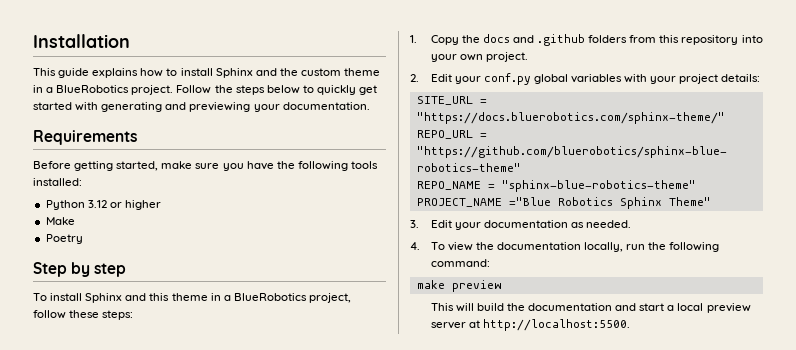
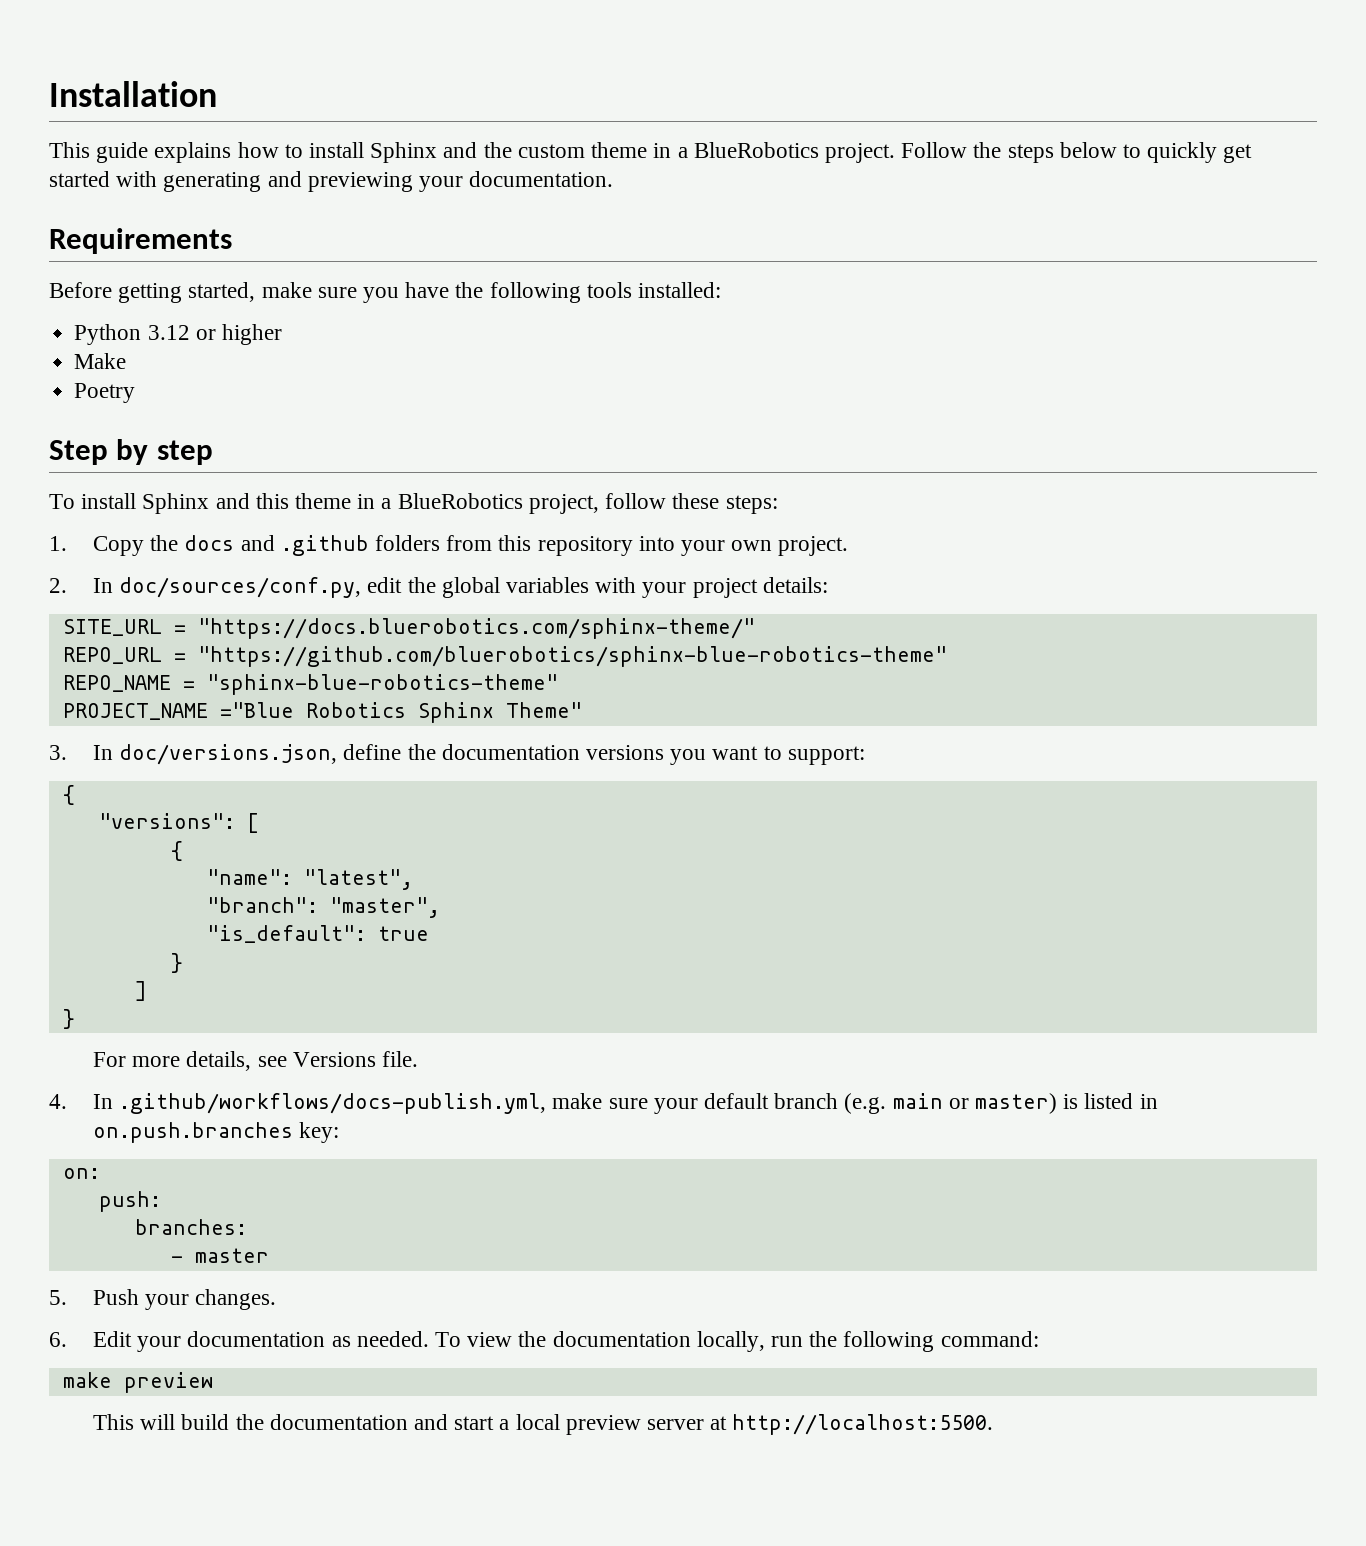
- 2. Edit your conf.py global variables with your project details:
+ 2. In doc/sources/conf.py, edit the global variables with your project details:
- 3. Edit your documentation as needed.
- 4. To view the documentation locally, run the following command:
+ 3. In doc/versions.json, define the documentation versions you want to support:
+ {
+ "versions": [
+ {
+ "name": "latest",
+ "branch": "master",
+ "is_default": true
+ }
+ ]
+ }
+ For more details, see Versions file.
+ 4. In .github/workflows/docs-publish.yml, make sure your default branch (e.g. main or master) is listed in on.push.branches key:
+ on:
+ push:
+ branches:
+ - master
+ 5. Push your changes.
+ 6. Edit your documentation as needed. To view the documentation locally, run the following command:

